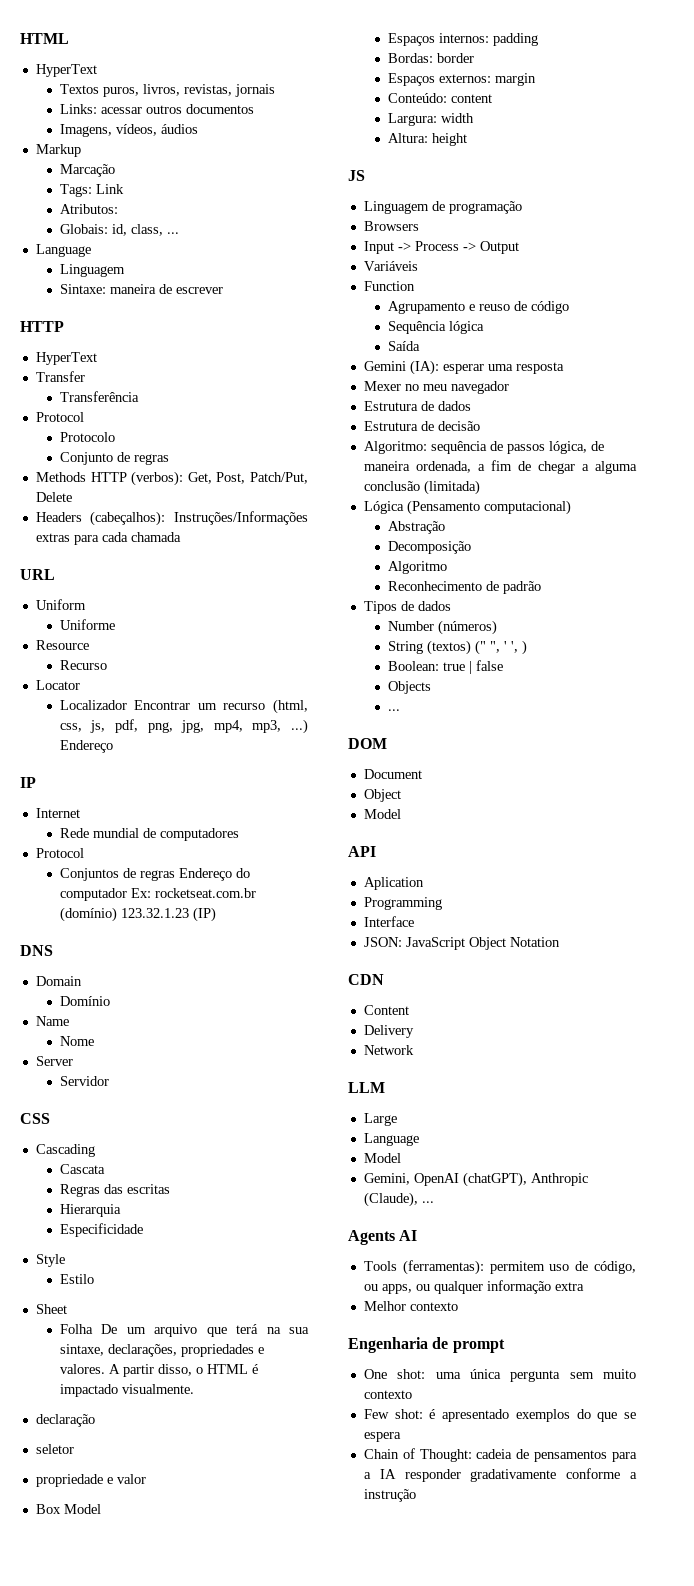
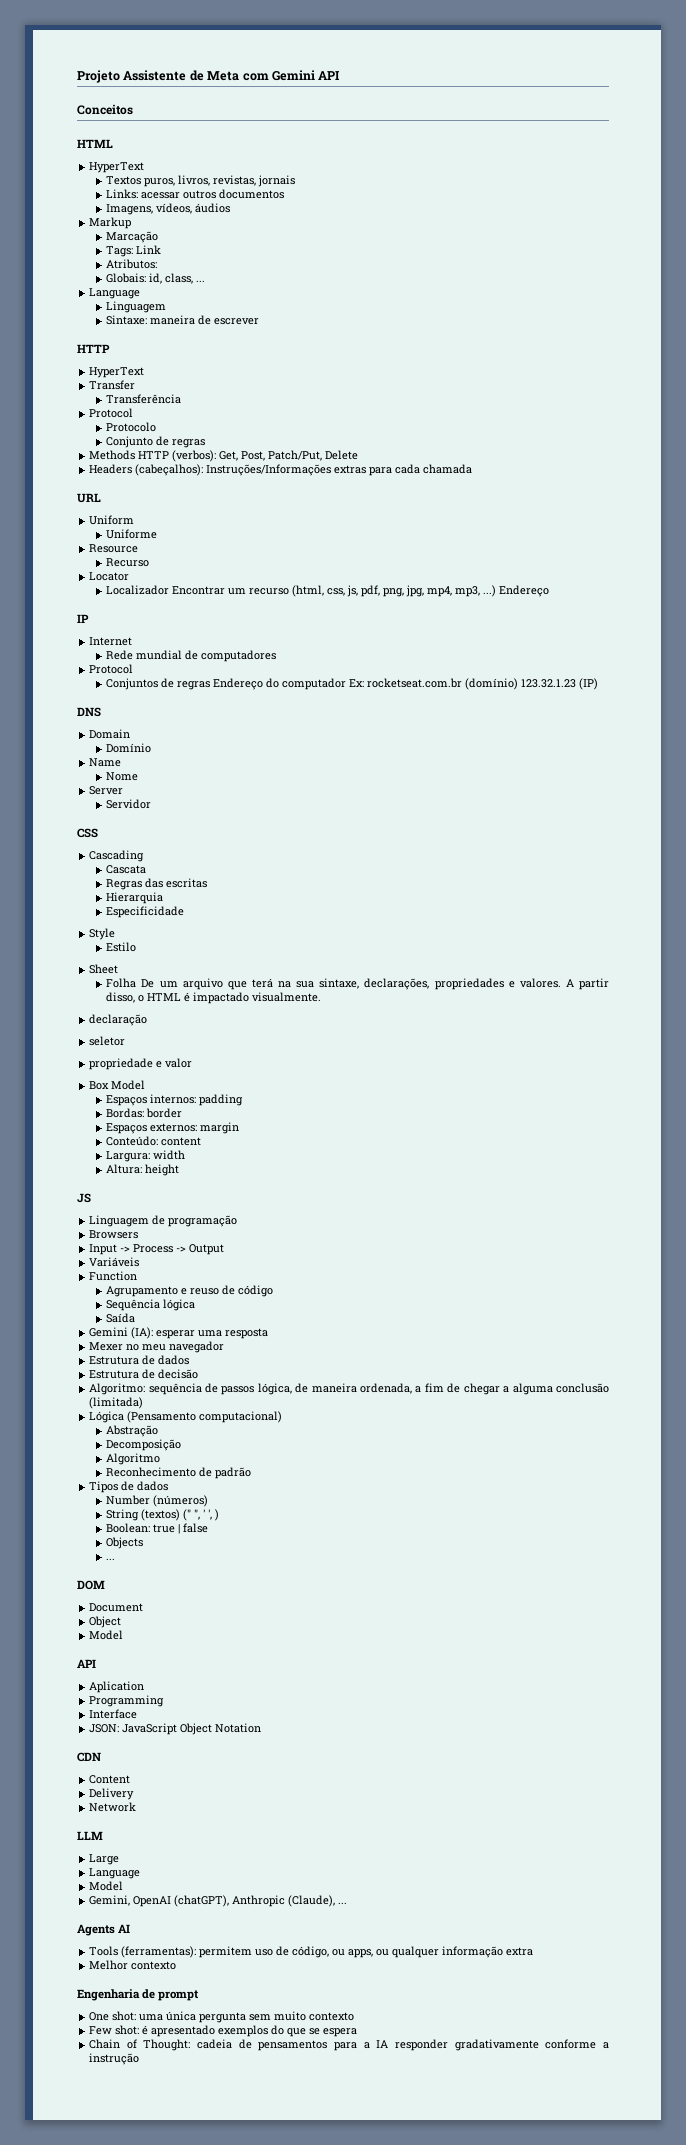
+ Projeto Assistente de Meta com Gemini API
+ Conceitos

